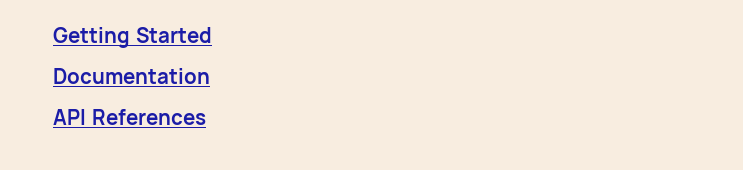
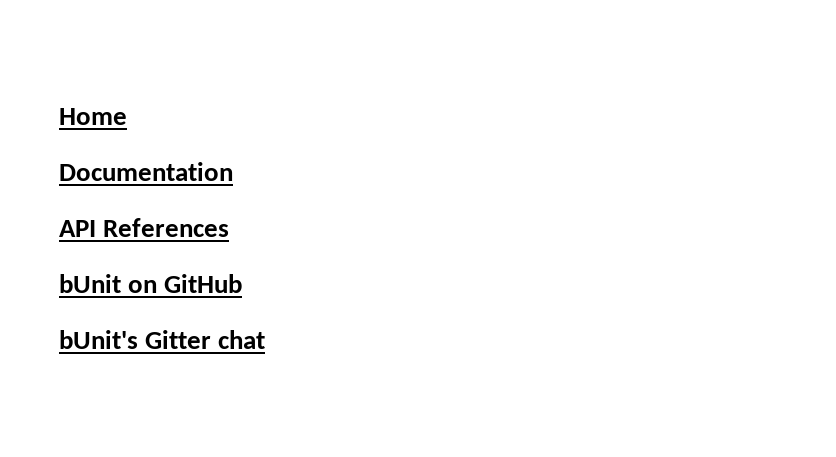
- Getting Started
+ Home
+ bUnit on GitHub
+ bUnit's Gitter chat

